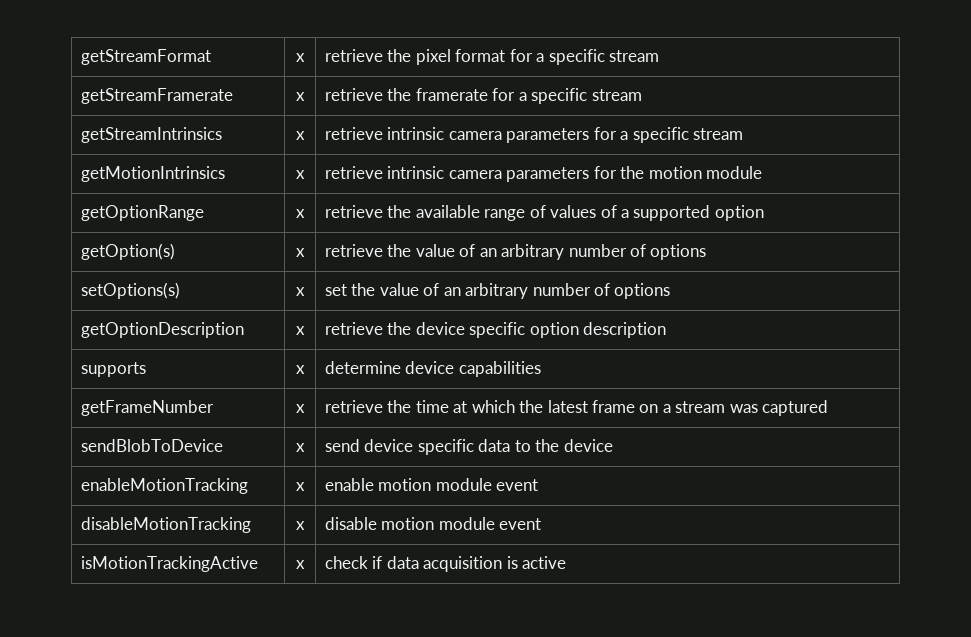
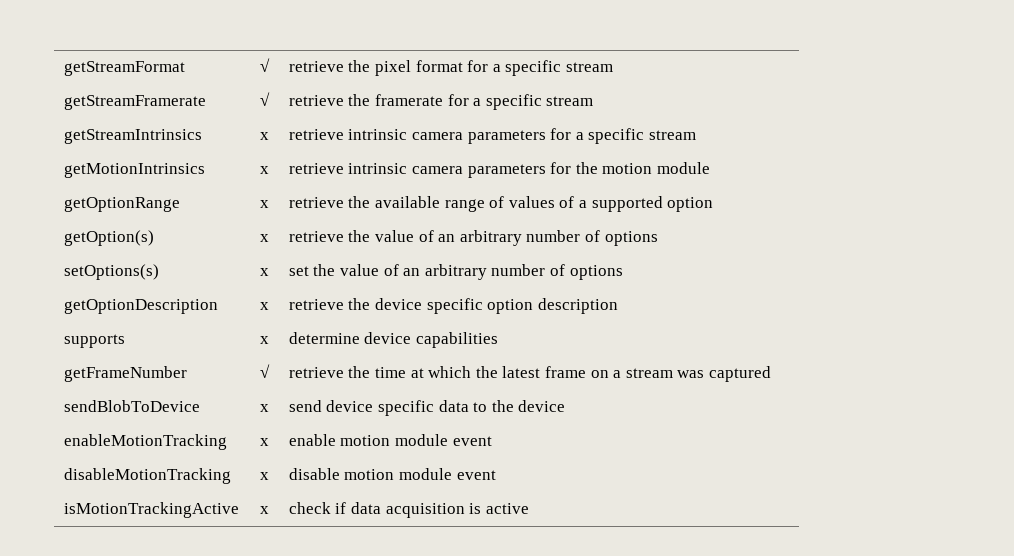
- getStreamFormat | x | retrieve the pixel format for a specific stream
+ getStreamFormat | √ | retrieve the pixel format for a specific stream
- getStreamFramerate | x | retrieve the framerate for a specific stream
+ getStreamFramerate | √ | retrieve the framerate for a specific stream
- getFrameNumber | x | retrieve the time at which the latest frame on a stream was captured
+ getFrameNumber | √ | retrieve the time at which the latest frame on a stream was captured

